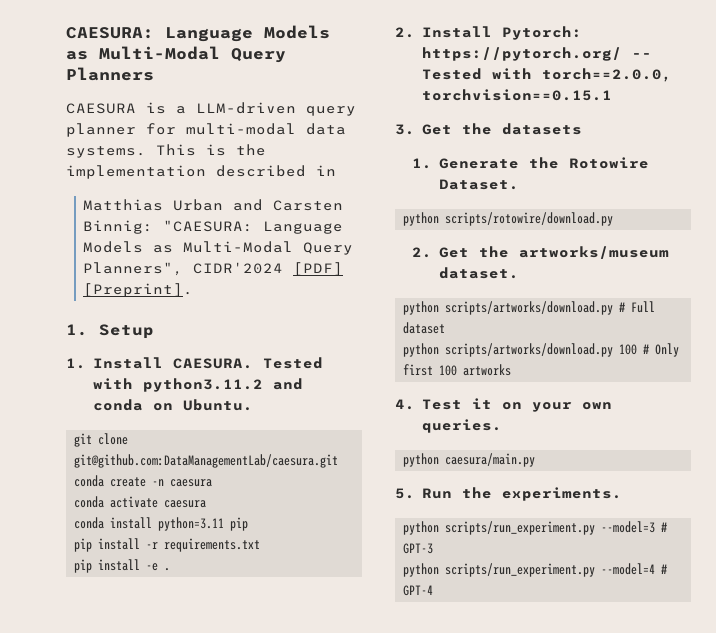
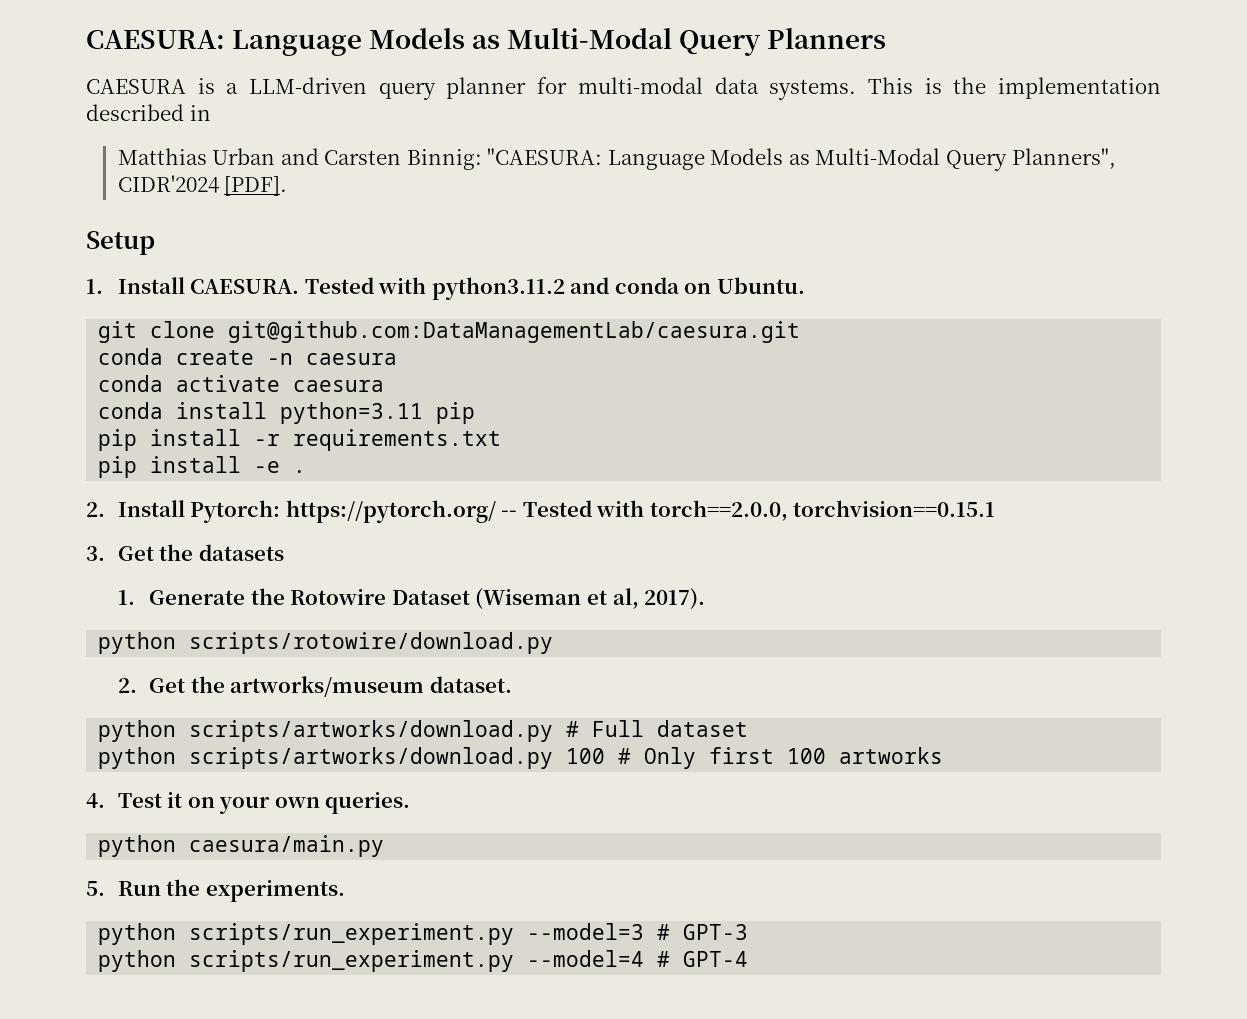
- Matthias Urban and Carsten Binnig: "CAESURA: Language Models as Multi-Modal Query Planners", CIDR'2024 [PDF] [Preprint].
- 1. Setup
+ Matthias Urban and Carsten Binnig: "CAESURA: Language Models as Multi-Modal Query Planners", CIDR'2024 [PDF].
+ Setup
- 1. Generate the Rotowire Dataset.
+ 1. Generate the Rotowire Dataset (Wiseman et al, 2017).

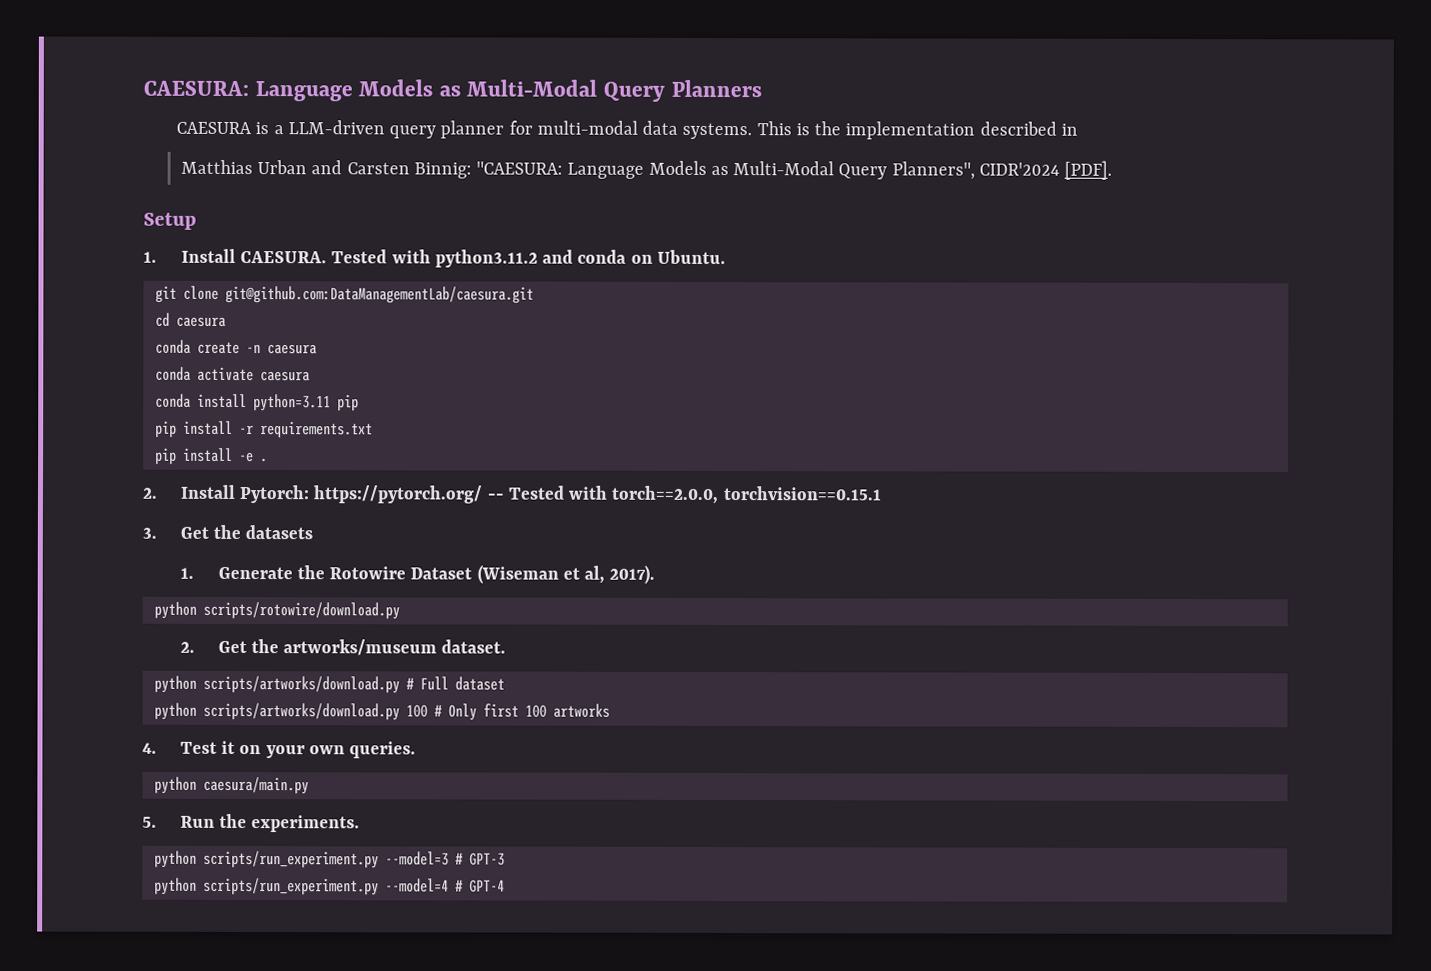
+ cd caesura

